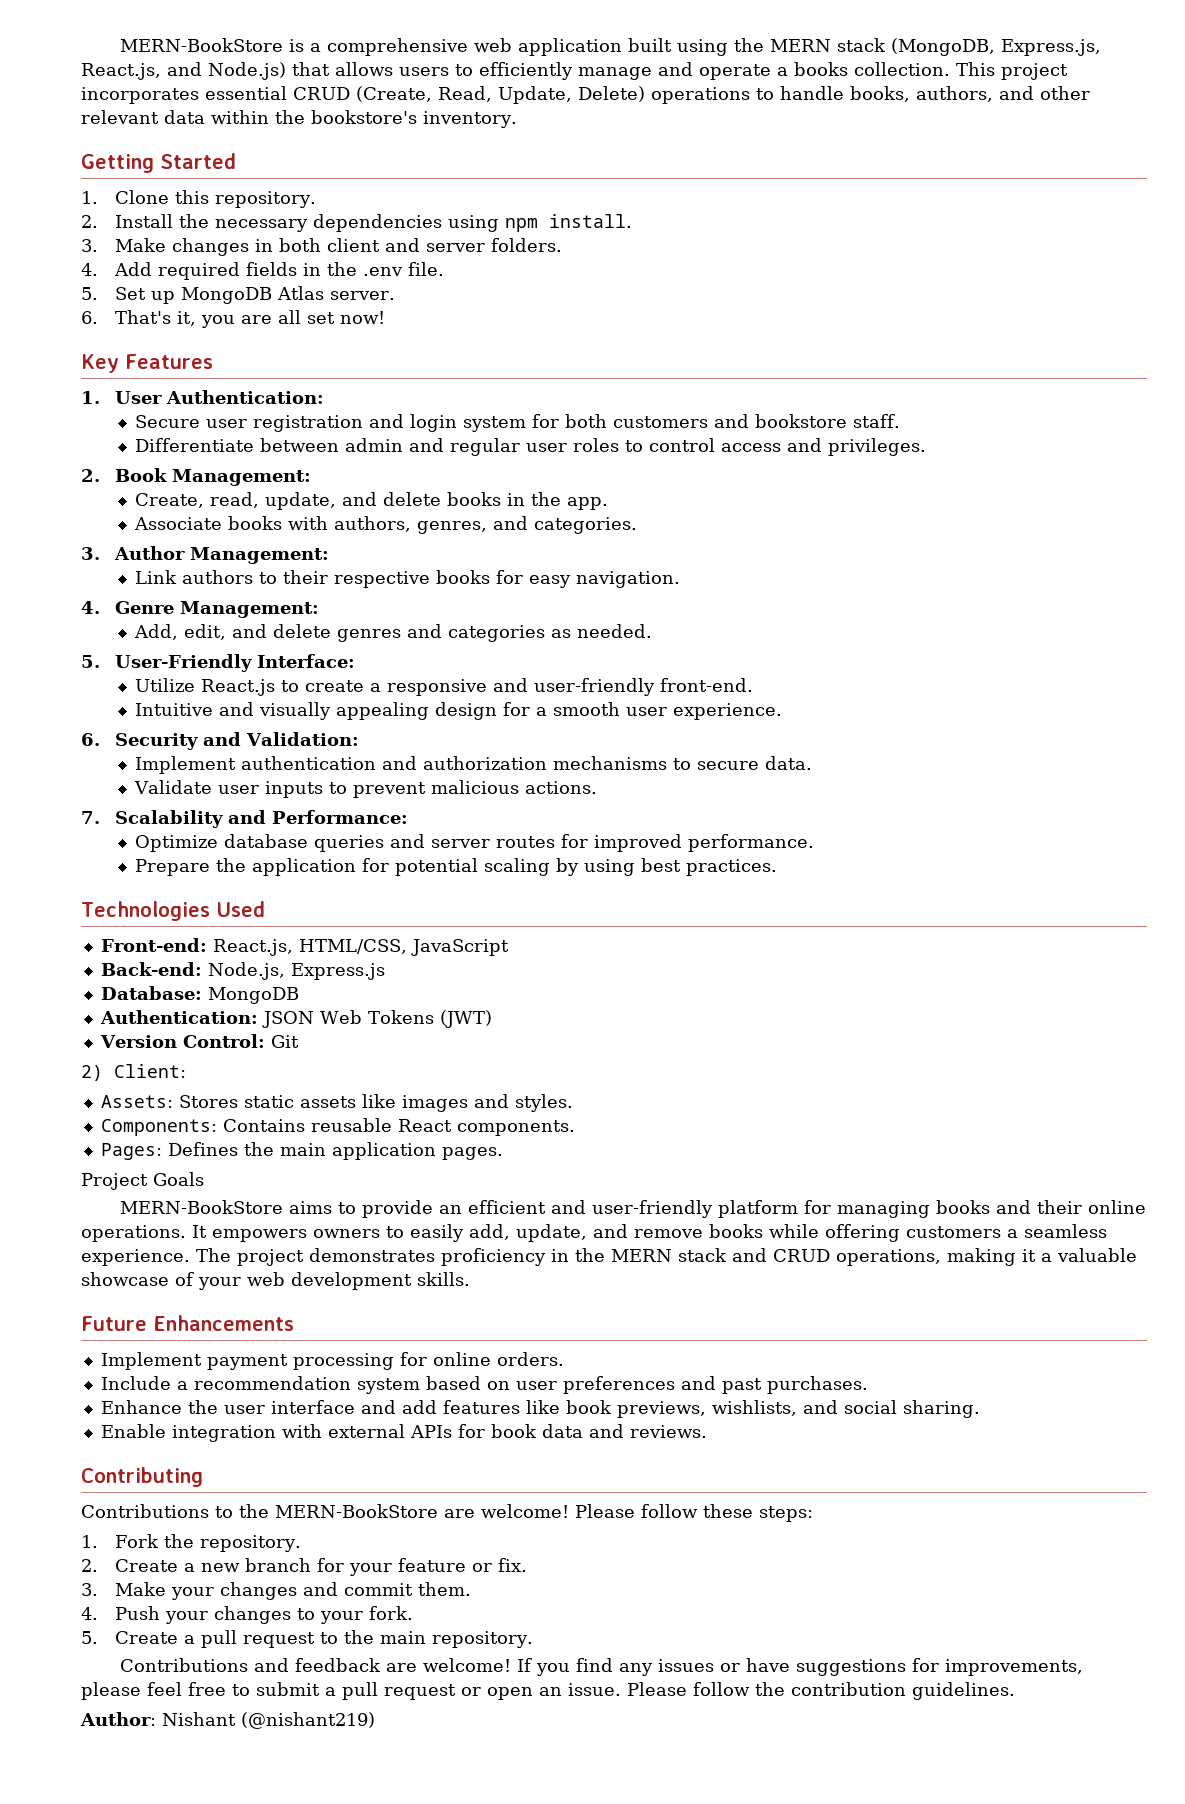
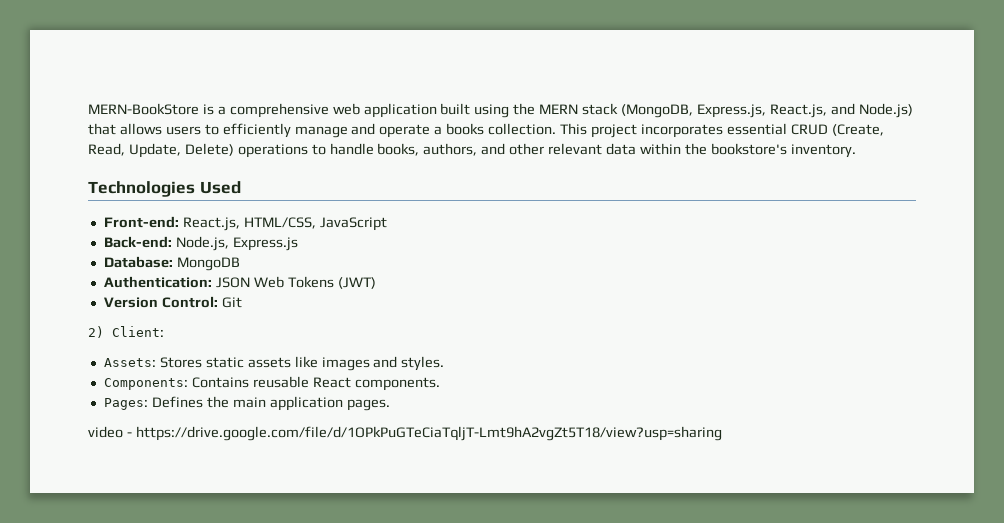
- Getting Started
- 1. Clone this repository.
- 2. Install the necessary dependencies using npm install.
- 3. Make changes in both client and server folders.
- 4. Add required fields in the .env file.
- 5. Set up MongoDB Atlas server.
- 6. That's it, you are all set now!
- Key Features
- 1. User Authentication:
- Secure user registration and login system for both customers and bookstore staff.
- Differentiate between admin and regular user roles to control access and privileges.
- 2. Book Management:
- Create, read, update, and delete books in the app.
- Associate books with authors, genres, and categories.
- 3. Author Management:
- Link authors to their respective books for easy navigation.
- 4. Genre Management:
- Add, edit, and delete genres and categories as needed.
- 5. User-Friendly Interface:
- Utilize React.js to create a responsive and user-friendly front-end.
- Intuitive and visually appealing design for a smooth user experience.
- 6. Security and Validation:
- Implement authentication and authorization mechanisms to secure data.
- Validate user inputs to prevent malicious actions.
- 7. Scalability and Performance:
- Optimize database queries and server routes for improved performance.
- Prepare the application for potential scaling by using best practices.
- Project Goals
- MERN-BookStore aims to provide an efficient and user-friendly platform for managing books and their online operations. It empowers owners to easily add, update, and remove books while offering customers a seamless experience. The project demonstrates proficiency in the MERN stack and CRUD operations, making it a valuable showcase of your web development skills.
- Future Enhancements
- Implement payment processing for online orders.
- Include a recommendation system based on user preferences and past purchases.
- Enhance the user interface and add features like book previews, wishlists, and social sharing.
- Enable integration with external APIs for book data and reviews.
- Contributing
- Contributions to the MERN-BookStore are welcome! Please follow these steps:
- 1. Fork the repository.
- 2. Create a new branch for your feature or fix.
- 3. Make your changes and commit them.
- 4. Push your changes to your fork.
- 5. Create a pull request to the main repository.
- Contributions and feedback are welcome! If you find any issues or have suggestions for improvements, please feel free to submit a pull request or open an issue. Please follow the contribution guidelines.
- Author: Nishant (@nishant219)
+ video - https://drive.google.com/file/d/1OPkPuGTeCiaTqljT-Lmt9hA2vgZt5T18/view?usp=sharing

